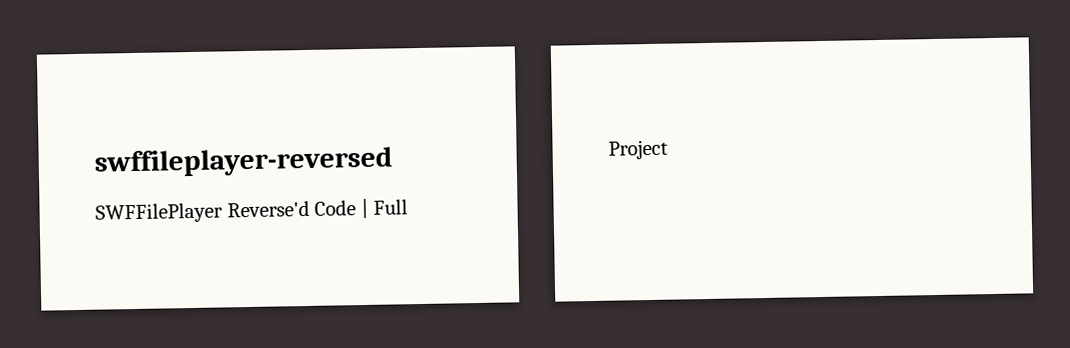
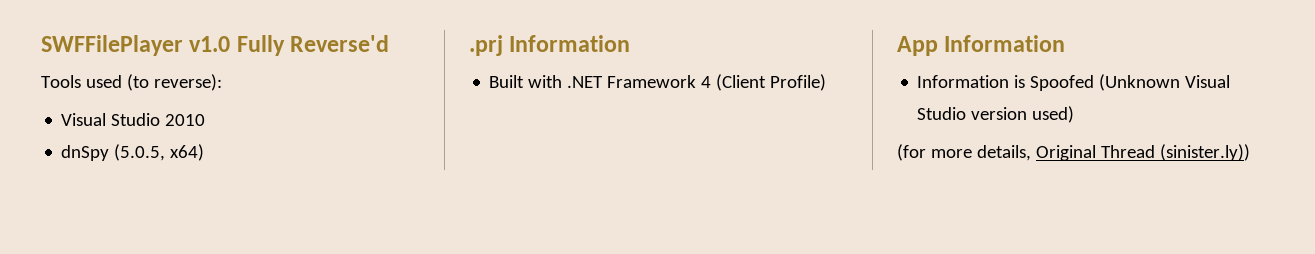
- swffileplayer-reversed
- SWFFilePlayer Reverse'd Code | Full Project
+ SWFFilePlayer v1.0 Fully Reverse'd
+ Tools used (to reverse):
+ Visual Studio 2010
+ dnSpy (5.0.5, x64)
+ .prj Information
+ Built with .NET Framework 4 (Client Profile)
+ App Information
+ Information is Spoofed (Unknown Visual Studio version used)
+ (for more details, Original Thread (sinister.ly))

